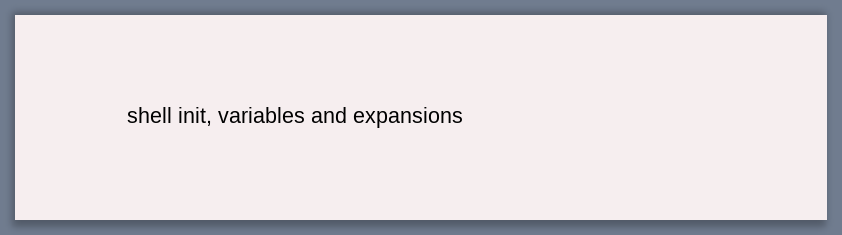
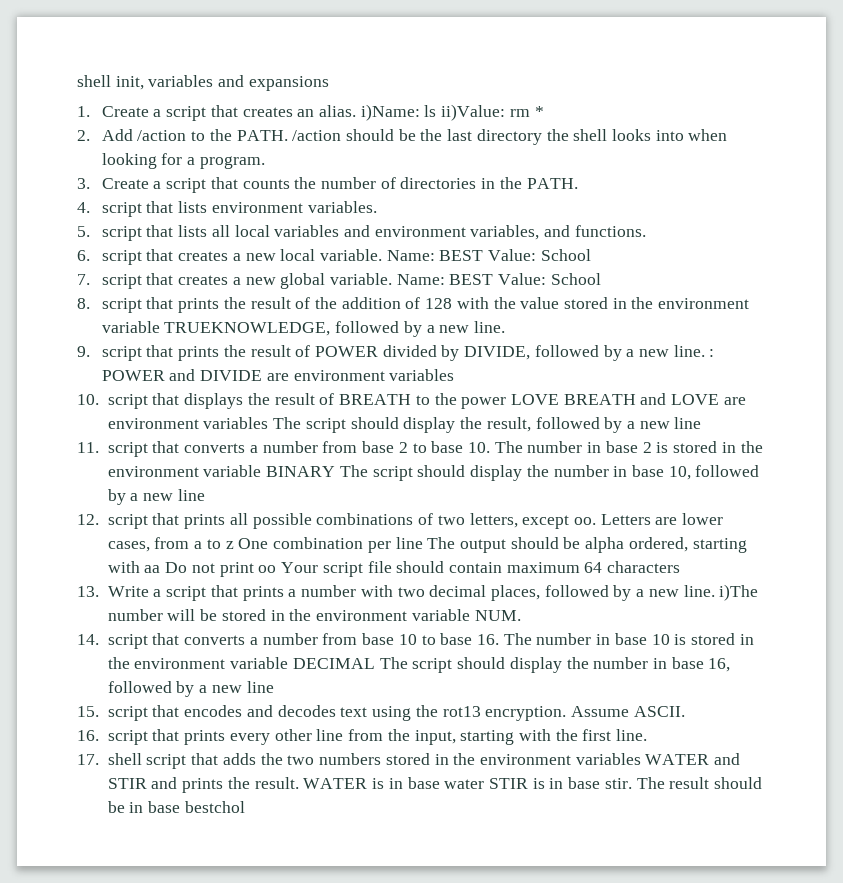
+ 1. Create a script that creates an alias. i)Name: ls ii)Value: rm *
+ 2. Add /action to the PATH. /action should be the last directory the shell looks into when looking for a program.
+ 3. Create a script that counts the number of directories in the PATH.
+ 4. script that lists environment variables.
+ 5. script that lists all local variables and environment variables, and functions.
+ 6. script that creates a new local variable. Name: BEST Value: School
+ 7. script that creates a new global variable. Name: BEST Value: School
+ 8. script that prints the result of the addition of 128 with the value stored in the environment variable TRUEKNOWLEDGE, followed by a new line.
+ 9. script that prints the result of POWER divided by DIVIDE, followed by a new line. : POWER and DIVIDE are environment variables
+ 10. script that displays the result of BREATH to the power LOVE BREATH and LOVE are environment variables The script should display the result, followed by a new line
+ 11. script that converts a number from base 2 to base 10. The number in base 2 is stored in the environment variable BINARY The script should display the number in base 10, followed by a new line
+ 12. script that prints all possible combinations of two letters, except oo. Letters are lower cases, from a to z One combination per line The output should be alpha ordered, starting with aa Do not print oo Your script file should contain maximum 64 characters
+ 13. Write a script that prints a number with two decimal places, followed by a new line. i)The number will be stored in the environment variable NUM.
+ 14. script that converts a number from base 10 to base 16. The number in base 10 is stored in the environment variable DECIMAL The script should display the number in base 16, followed by a new line
+ 15. script that encodes and decodes text using the rot13 encryption. Assume ASCII.
+ 16. script that prints every other line from the input, starting with the first line.
+ 17. shell script that adds the two numbers stored in the environment variables WATER and STIR and prints the result. WATER is in base water STIR is in base stir. The result should be in base bestchol

